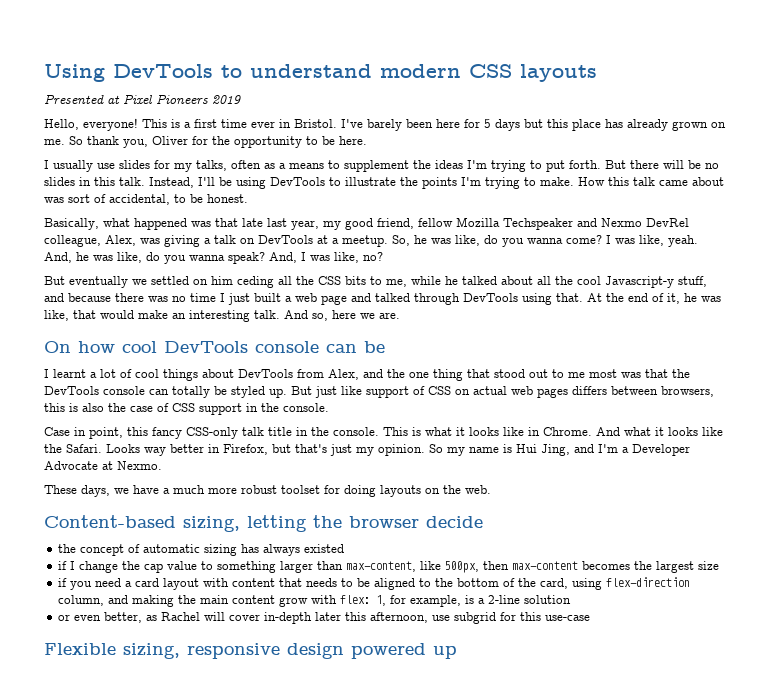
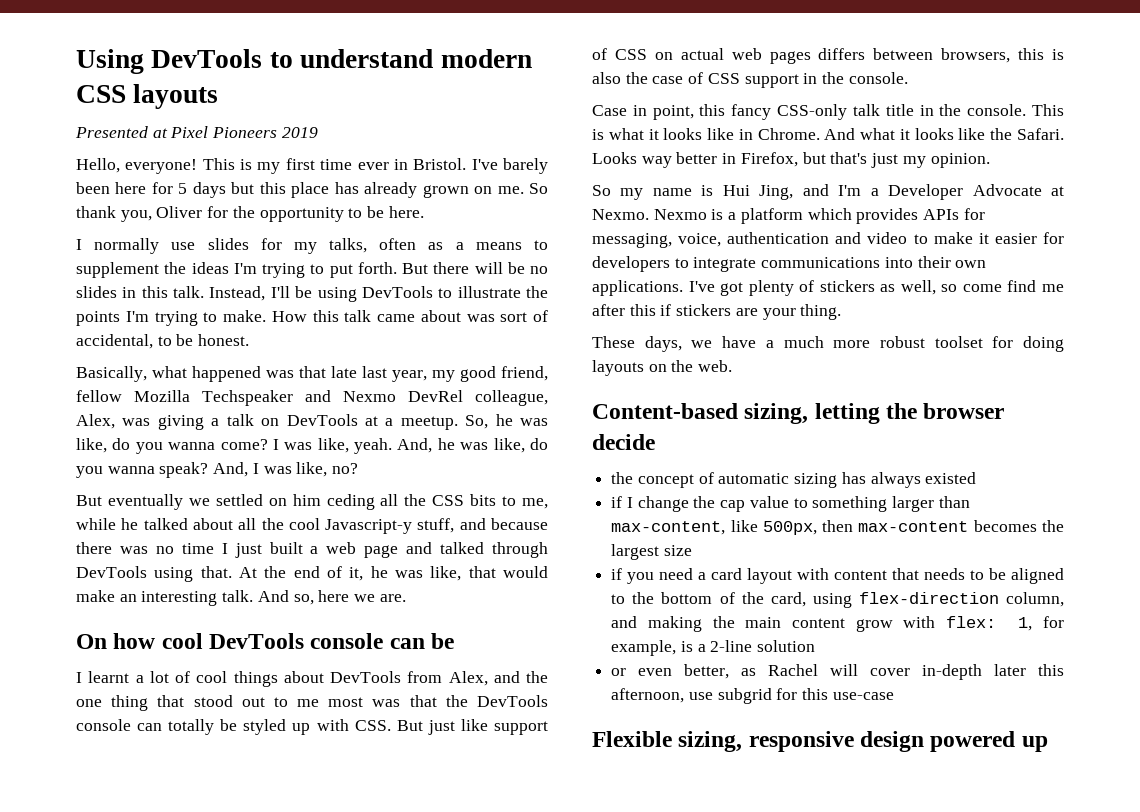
- This is a first time ever in Bristol.
+ This is my first time ever in Bristol.
- I usually use slides for my talks, often as a means to supplement the ideas I'm trying to put forth.
+ I normally use slides for my talks, often as a means to supplement the ideas I'm trying to put forth.
- I learnt a lot of cool things about DevTools from Alex, and the one thing that stood out to me most was that the DevTools console can totally be styled up. But just like support of CSS on actual web pages differs between browsers, this is also the case of CSS support in the console.
+ I learnt a lot of cool things about DevTools from Alex, and the one thing that stood out to me most was that the DevTools console can totally be styled up with CSS. But just like support of CSS on actual web pages differs between browsers, this is also the case of CSS support in the console.
- Looks way better in Firefox, but that's just my opinion. So my name is Hui Jing, and I'm a Developer Advocate at Nexmo.
+ Looks way better in Firefox, but that's just my opinion.
+ So my name is Hui Jing, and I'm a Developer Advocate at Nexmo. Nexmo is a platform which provides APIs for messaging, voice, authentication and video to make it easier for developers to integrate communications into their own applications. I've got plenty of stickers as well, so come find me after this if stickers are your thing.

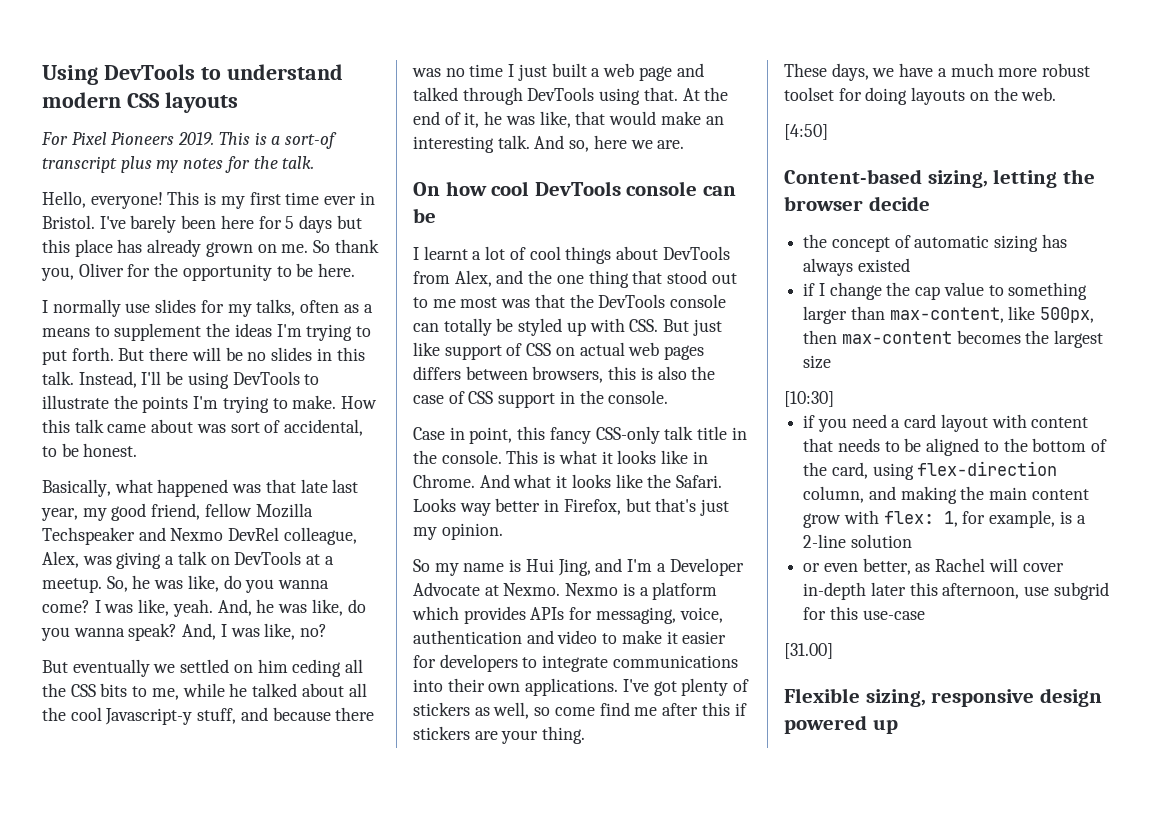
- Presented at Pixel Pioneers 2019
+ For Pixel Pioneers 2019. This is a sort-of transcript plus my notes for the talk.
+ [4:50]
+ [10:30]
+ [31.00]

